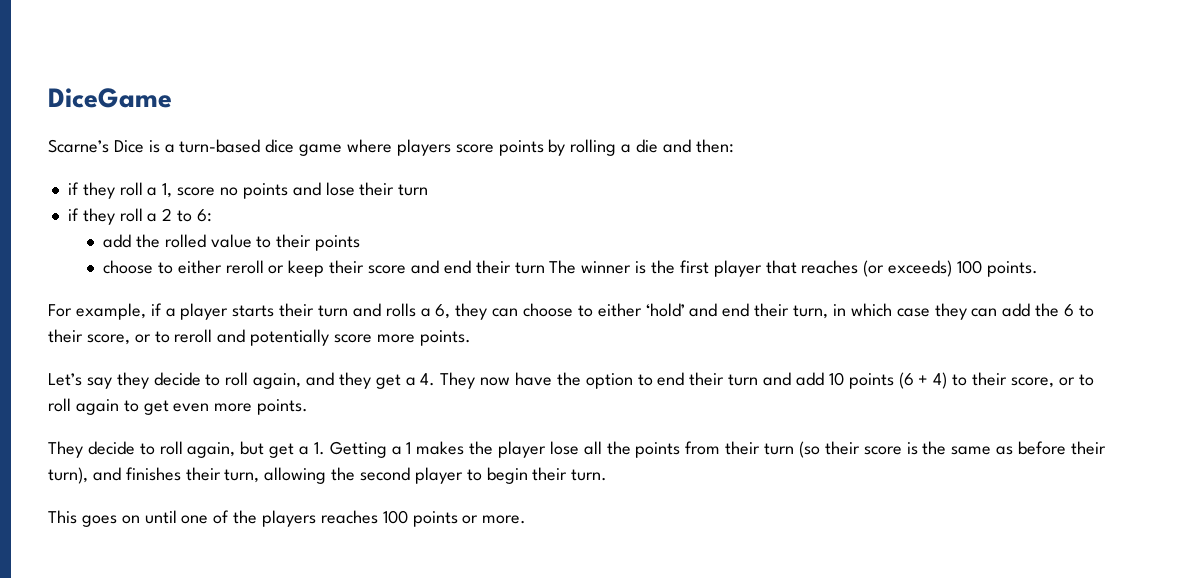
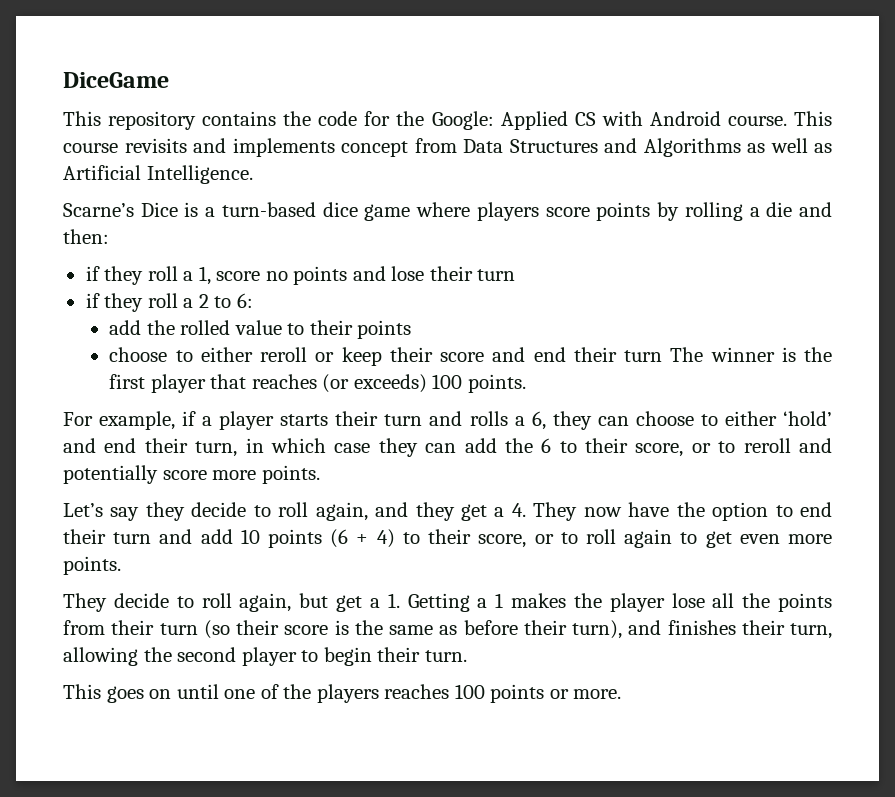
+ This repository contains the code for the Google: Applied CS with Android course. This course revisits and implements concept from Data Structures and Algorithms as well as Artificial Intelligence.

